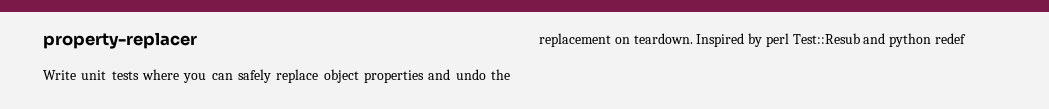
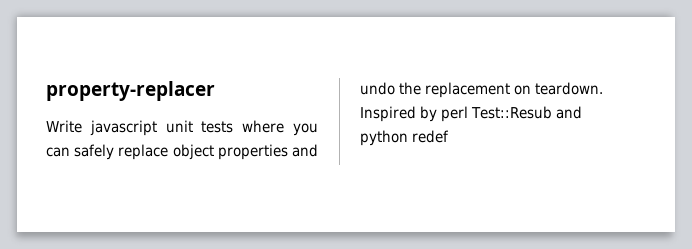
- Write unit tests where you can safely replace object properties and undo the replacement on teardown.
+ Write javascript unit tests where you can safely replace object properties and undo the replacement on teardown.

